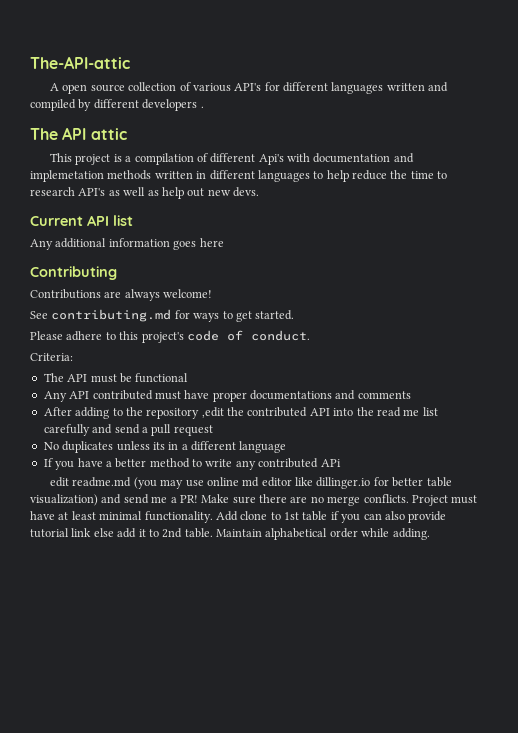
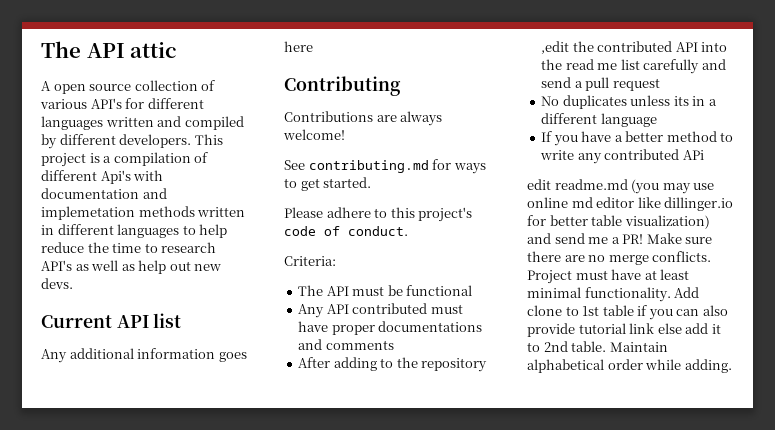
- The-API-attic
+ The API attic
- A open source collection of various API's for different languages written and compiled by different developers .
- The API attic
- This project is a compilation of different Api's with documentation and implemetation methods written in different languages to help reduce the time to research API's as well as help out new devs.
+ A open source collection of various API's for different languages written and compiled by different developers. This project is a compilation of different Api's with documentation and implemetation methods written in different languages to help reduce the time to research API's as well as help out new devs.

